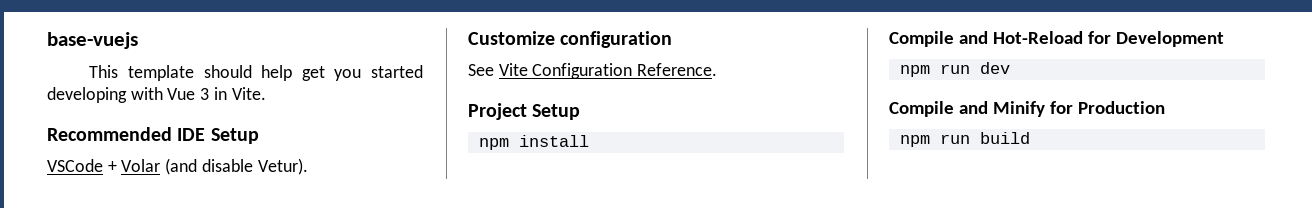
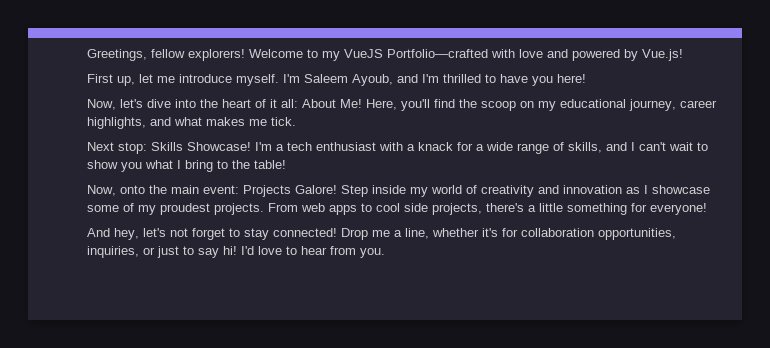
- base-vuejs
- This template should help get you started developing with Vue 3 in Vite.
- Recommended IDE Setup
- VSCode + Volar (and disable Vetur).
- Customize configuration
- See Vite Configuration Reference.
- Project Setup
- npm install
- Compile and Hot-Reload for Development
- npm run dev
- Compile and Minify for Production
- npm run build
+ Greetings, fellow explorers! Welcome to my VueJS Portfolio—crafted with love and powered by Vue.js!
+ First up, let me introduce myself. I'm Saleem Ayoub, and I'm thrilled to have you here!
+ Now, let's dive into the heart of it all: About Me! Here, you'll find the scoop on my educational journey, career highlights, and what makes me tick.
+ Next stop: Skills Showcase! I'm a tech enthusiast with a knack for a wide range of skills, and I can't wait to show you what I bring to the table!
+ Now, onto the main event: Projects Galore! Step inside my world of creativity and innovation as I showcase some of my proudest projects. From web apps to cool side projects, there's a little something for everyone!
+ And hey, let's not forget to stay connected! Drop me a line, whether it's for collaboration opportunities, inquiries, or just to say hi! I'd love to hear from you.

